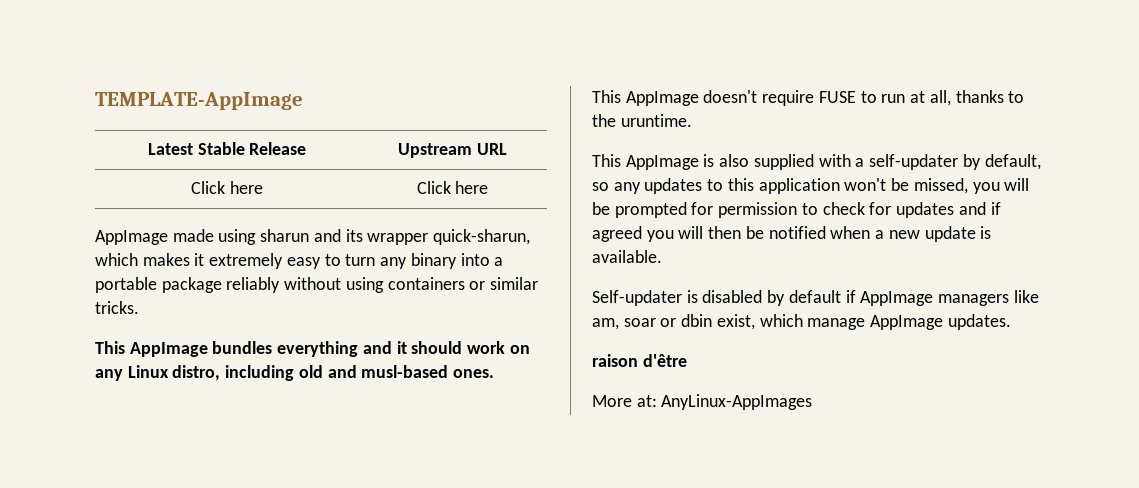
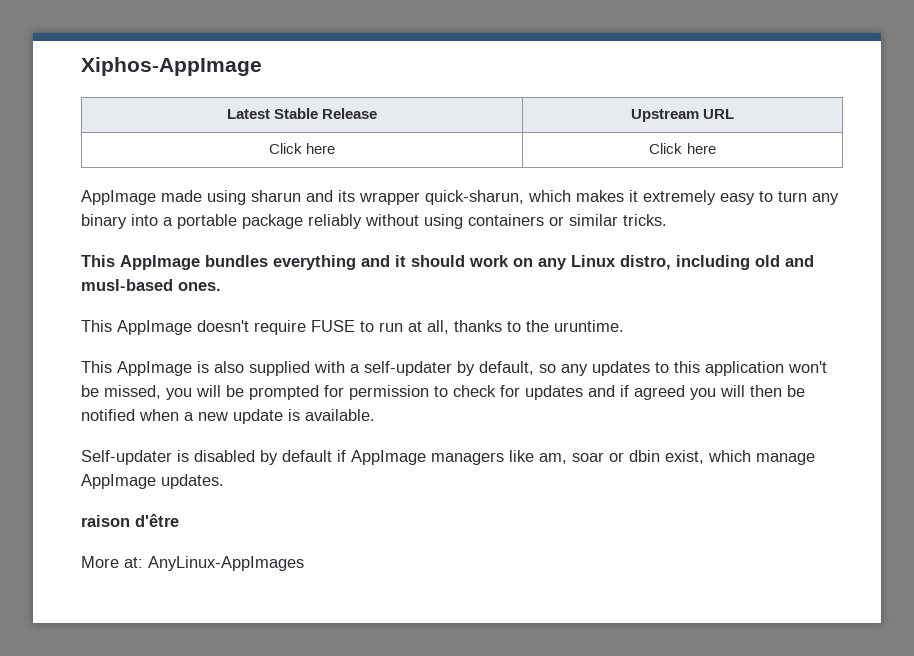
- TEMPLATE-AppImage
+ Xiphos-AppImage

